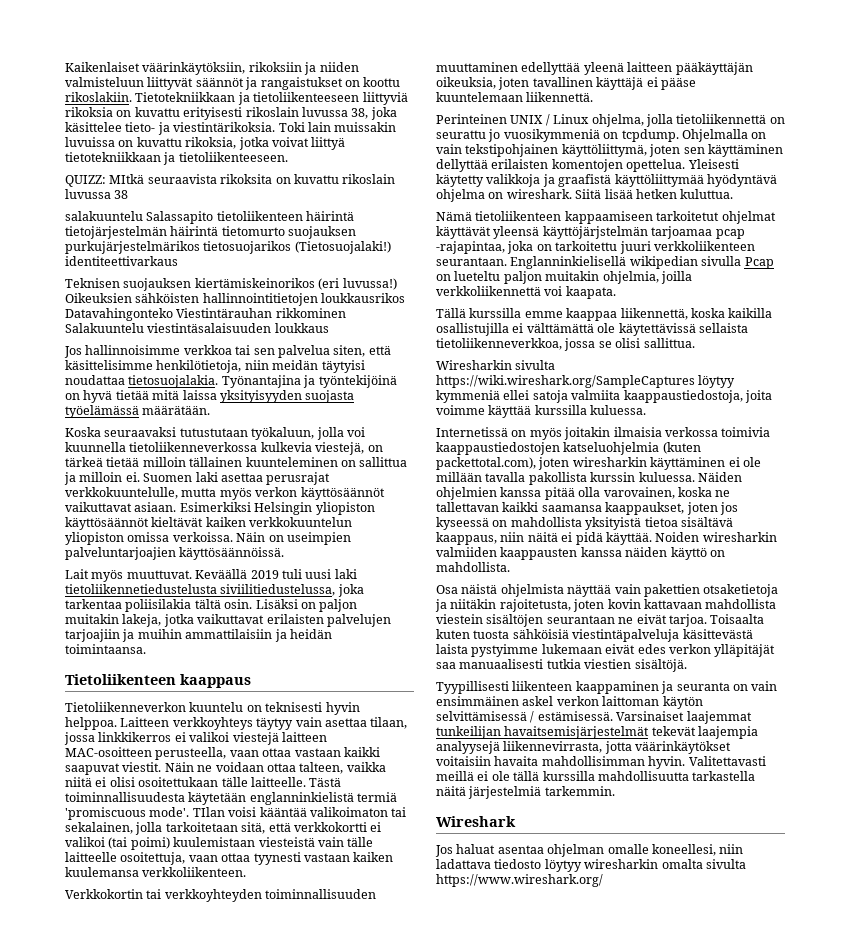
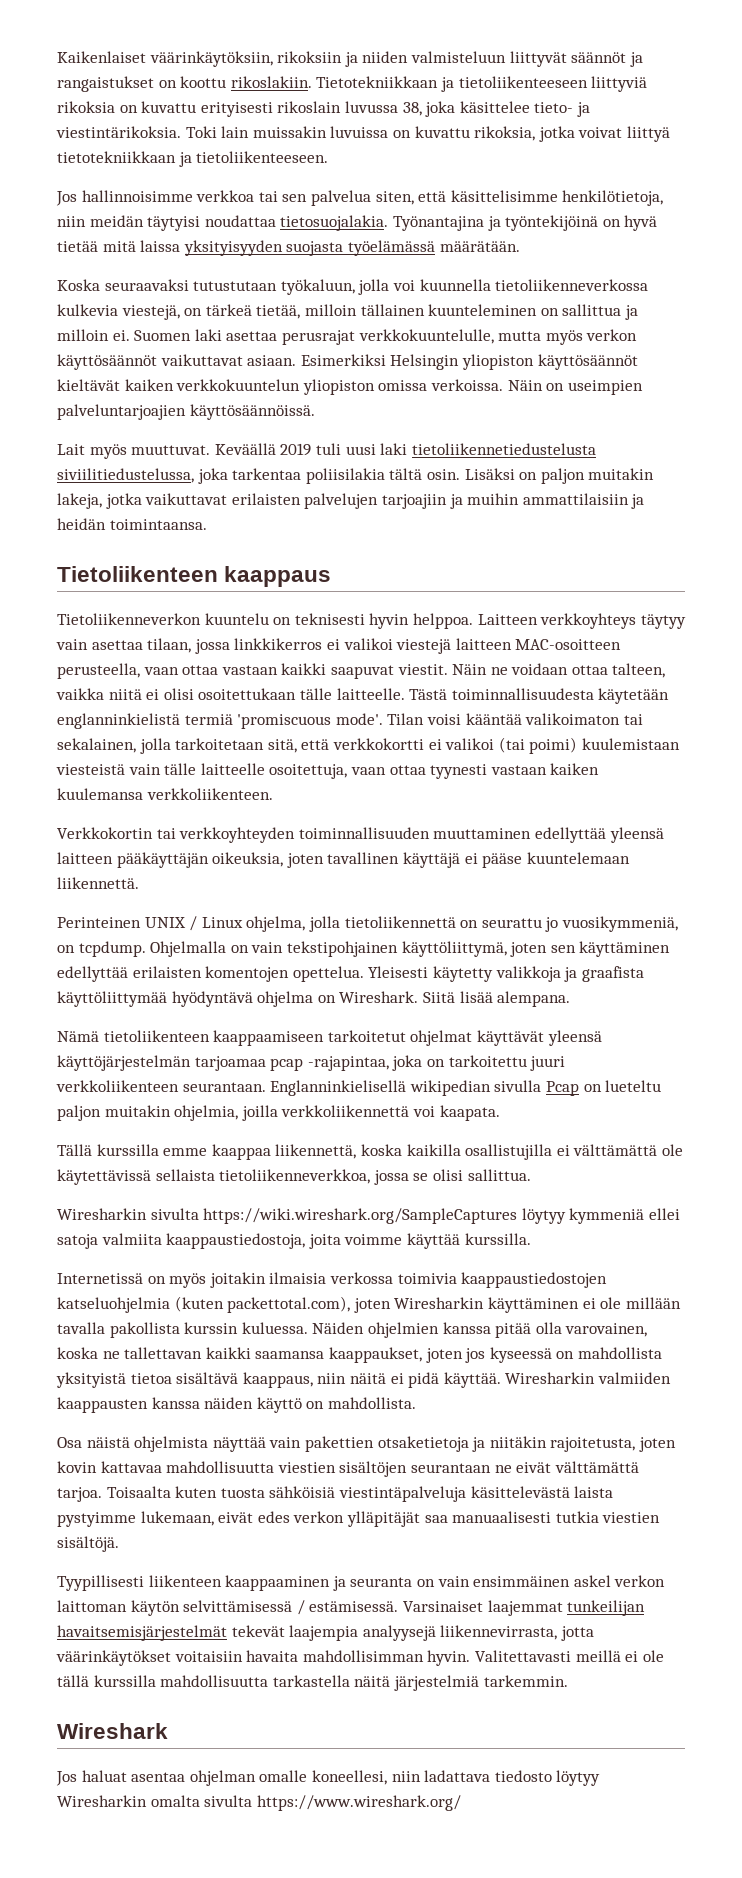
- QUIZZ: MItkä seuraavista rikoksita on kuvattu rikoslain luvussa 38
- salakuuntelu Salassapito tietoliikenteen häirintä tietojärjestelmän häirintä tietomurto suojauksen purkujärjestelmärikos tietosuojarikos (Tietosuojalaki!) identiteettivarkaus
- Teknisen suojauksen kiertämiskeinorikos (eri luvussa!) Oikeuksien sähköisten hallinnointitietojen loukkausrikos Datavahingonteko Viestintärauhan rikkominen Salakuuntelu viestintäsalaisuuden loukkaus
- Koska seuraavaksi tutustutaan työkaluun, jolla voi kuunnella tietoliikenneverkossa kulkevia viestejä, on tärkeä tietää milloin tällainen kuunteleminen on sallittua ja milloin ei.
+ Koska seuraavaksi tutustutaan työkaluun, jolla voi kuunnella tietoliikenneverkossa kulkevia viestejä, on tärkeä tietää, milloin tällainen kuunteleminen on sallittua ja milloin ei.
- TIlan voisi kääntää valikoimaton tai sekalainen, jolla tarkoitetaan sitä, että verkkokortti ei valikoi (tai poimi) kuulemistaan viesteistä vain tälle laitteelle osoitettuja, vaan ottaa tyynesti vastaan kaiken kuulemansa verkkoliikenteen.
+ Tilan voisi kääntää valikoimaton tai sekalainen, jolla tarkoitetaan sitä, että verkkokortti ei valikoi (tai poimi) kuulemistaan viesteistä vain tälle laitteelle osoitettuja, vaan ottaa tyynesti vastaan kaiken kuulemansa verkkoliikenteen.
- Verkkokortin tai verkkoyhteyden toiminnallisuuden muuttaminen edellyttää yleenä laitteen pääkäyttäjän oikeuksia, joten tavallinen käyttäjä ei pääse kuuntelemaan liikennettä.
+ Verkkokortin tai verkkoyhteyden toiminnallisuuden muuttaminen edellyttää yleensä laitteen pääkäyttäjän oikeuksia, joten tavallinen käyttäjä ei pääse kuuntelemaan liikennettä.
- Perinteinen UNIX / Linux ohjelma, jolla tietoliikennettä on seurattu jo vuosikymmeniä on tcpdump.
+ Perinteinen UNIX / Linux ohjelma, jolla tietoliikennettä on seurattu jo vuosikymmeniä, on tcpdump.
- Ohjelmalla on vain tekstipohjainen käyttöliittymä, joten sen käyttäminen dellyttää erilaisten komentojen opettelua.
+ Ohjelmalla on vain tekstipohjainen käyttöliittymä, joten sen käyttäminen edellyttää erilaisten komentojen opettelua.
- Yleisesti käytetty valikkoja ja graafistä käyttöliittymää hyödyntävä ohjelma on wireshark.
+ Yleisesti käytetty valikkoja ja graafista käyttöliittymää hyödyntävä ohjelma on Wireshark.
- Siitä lisää hetken kuluttua.
+ Siitä lisää alempana.
- Nämä tietoliikenteen kappaamiseen tarkoitetut ohjelmat käyttävät yleensä käyttöjärjstelmän tarjoamaa pcap -rajapintaa, joka on tarkoitettu juuri verkkoliikenteen seurantaan.
+ Nämä tietoliikenteen kaappaamiseen tarkoitetut ohjelmat käyttävät yleensä käyttöjärjestelmän tarjoamaa pcap -rajapintaa, joka on tarkoitettu juuri verkkoliikenteen seurantaan.
- Wiresharkin sivulta https://wiki.wireshark.org/SampleCaptures löytyy kymmeniä ellei satoja valmiita kaappaustiedostoja, joita voimme käyttää kurssilla kuluessa.
+ Wiresharkin sivulta https://wiki.wireshark.org/SampleCaptures löytyy kymmeniä ellei satoja valmiita kaappaustiedostoja, joita voimme käyttää kurssilla.
- Internetissä on myös joitakin ilmaisia verkossa toimivia kaappaustiedostojen katseluohjelmia (kuten packettotal.com), joten wiresharkin käyttäminen ei ole millään tavalla pakollista kurssin kuluessa.
+ Internetissä on myös joitakin ilmaisia verkossa toimivia kaappaustiedostojen katseluohjelmia (kuten packettotal.com), joten Wiresharkin käyttäminen ei ole millään tavalla pakollista kurssin kuluessa.
- Noiden wiresharkin valmiiden kaappausten kanssa näiden käyttö on mahdollista.
+ Wiresharkin valmiiden kaappausten kanssa näiden käyttö on mahdollista.
- Osa näistä ohjelmista näyttää vain pakettien otsaketietoja ja niitäkin rajoitetusta, joten kovin kattavaan mahdollista viestein sisältöjen seurantaan ne eivät tarjoa.
+ Osa näistä ohjelmista näyttää vain pakettien otsaketietoja ja niitäkin rajoitetusta, joten kovin kattavaa mahdollisuutta viestien sisältöjen seurantaan ne eivät välttämättä tarjoa.
- Toisaalta kuten tuosta sähköisiä viestintäpalveluja käsittevästä laista pystyimme lukemaan eivät edes verkon ylläpitäjät saa manuaalisesti tutkia viestien sisältöjä.
+ Toisaalta kuten tuosta sähköisiä viestintäpalveluja käsittelevästä laista pystyimme lukemaan, eivät edes verkon ylläpitäjät saa manuaalisesti tutkia viestien sisältöjä.
- Tyypillisesti liikenteen kaappaminen ja seuranta on vain ensimmäinen askel verkon laittoman käytön selvittämisessä / estämisessä.
+ Tyypillisesti liikenteen kaappaaminen ja seuranta on vain ensimmäinen askel verkon laittoman käytön selvittämisessä / estämisessä.
- Jos haluat asentaa ohjelman omalle koneellesi, niin ladattava tiedosto löytyy wiresharkin omalta sivulta https://www.wireshark.org/
+ Jos haluat asentaa ohjelman omalle koneellesi, niin ladattava tiedosto löytyy Wiresharkin omalta sivulta https://www.wireshark.org/

